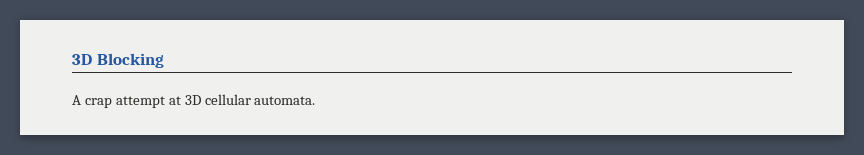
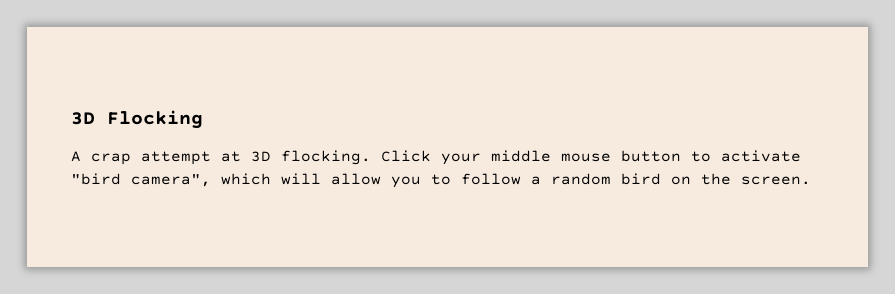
- 3D Blocking
+ 3D Flocking
- A crap attempt at 3D cellular automata.
+ A crap attempt at 3D flocking. Click your middle mouse button to activate "bird camera", which will allow you to follow a random bird on the screen.

